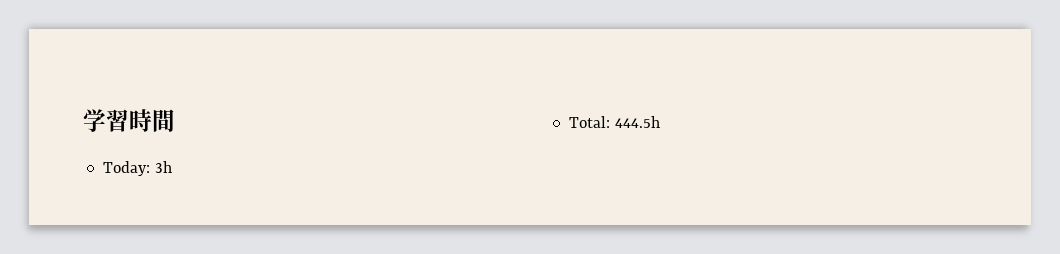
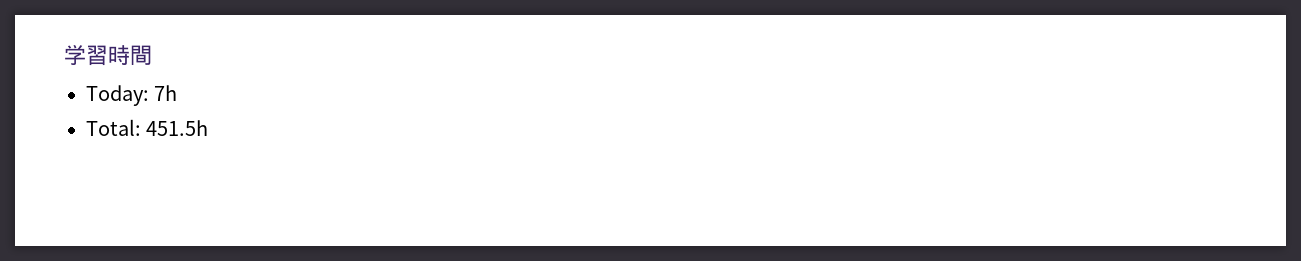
- Today: 3h
+ Today: 7h
- Total: 444.5h
+ Total: 451.5h

